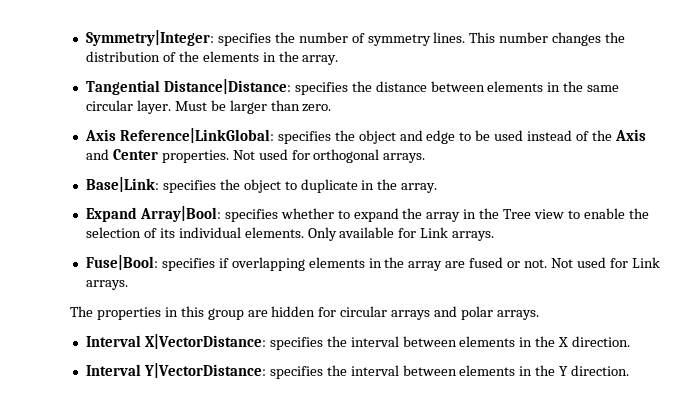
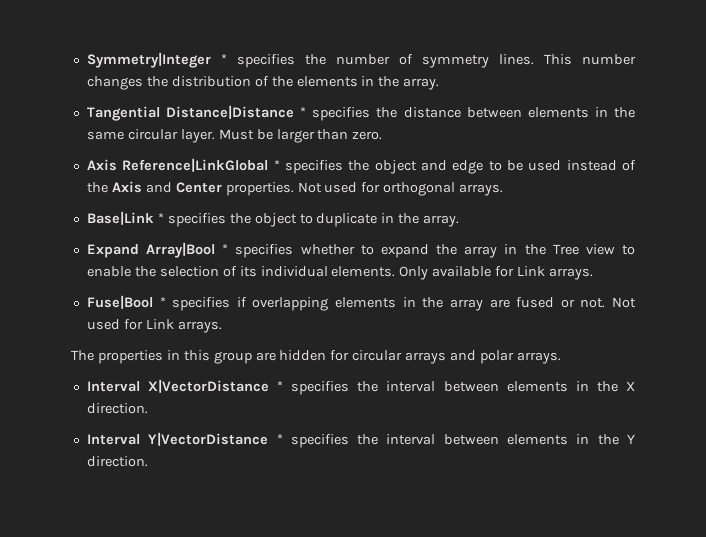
- Symmetry|Integer: specifies the number of symmetry lines.
+ Symmetry|Integer * specifies the number of symmetry lines.
- Tangential Distance|Distance: specifies the distance between elements in the same circular layer.
+ Tangential Distance|Distance * specifies the distance between elements in the same circular layer.
- Axis Reference|LinkGlobal: specifies the object and edge to be used instead of the Axis and Center properties.
+ Axis Reference|LinkGlobal * specifies the object and edge to be used instead of the Axis and Center properties.
- Base|Link: specifies the object to duplicate in the array.
+ Base|Link * specifies the object to duplicate in the array.
- Expand Array|Bool: specifies whether to expand the array in the Tree view to enable the selection of its individual elements.
+ Expand Array|Bool * specifies whether to expand the array in the Tree view to enable the selection of its individual elements.
- Fuse|Bool: specifies if overlapping elements in the array are fused or not.
+ Fuse|Bool * specifies if overlapping elements in the array are fused or not.
- Interval X|VectorDistance: specifies the interval between elements in the X direction.
+ Interval X|VectorDistance * specifies the interval between elements in the X direction.
- Interval Y|VectorDistance: specifies the interval between elements in the Y direction.
+ Interval Y|VectorDistance * specifies the interval between elements in the Y direction.

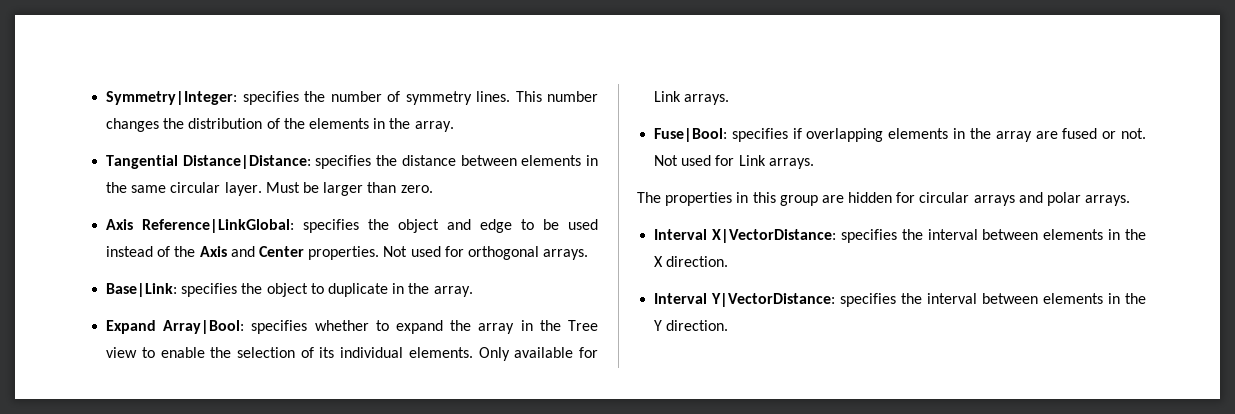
- Symmetry|Integer * specifies the number of symmetry lines.
+ Symmetry|Integer: specifies the number of symmetry lines.
- Tangential Distance|Distance * specifies the distance between elements in the same circular layer.
+ Tangential Distance|Distance: specifies the distance between elements in the same circular layer.
- Axis Reference|LinkGlobal * specifies the object and edge to be used instead of the Axis and Center properties.
+ Axis Reference|LinkGlobal: specifies the object and edge to be used instead of the Axis and Center properties.
- Base|Link * specifies the object to duplicate in the array.
+ Base|Link: specifies the object to duplicate in the array.
- Expand Array|Bool * specifies whether to expand the array in the Tree view to enable the selection of its individual elements.
+ Expand Array|Bool: specifies whether to expand the array in the Tree view to enable the selection of its individual elements.
- Fuse|Bool * specifies if overlapping elements in the array are fused or not.
+ Fuse|Bool: specifies if overlapping elements in the array are fused or not.
- Interval X|VectorDistance * specifies the interval between elements in the X direction.
+ Interval X|VectorDistance: specifies the interval between elements in the X direction.
- Interval Y|VectorDistance * specifies the interval between elements in the Y direction.
+ Interval Y|VectorDistance: specifies the interval between elements in the Y direction.

